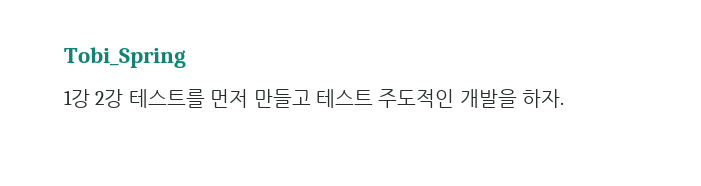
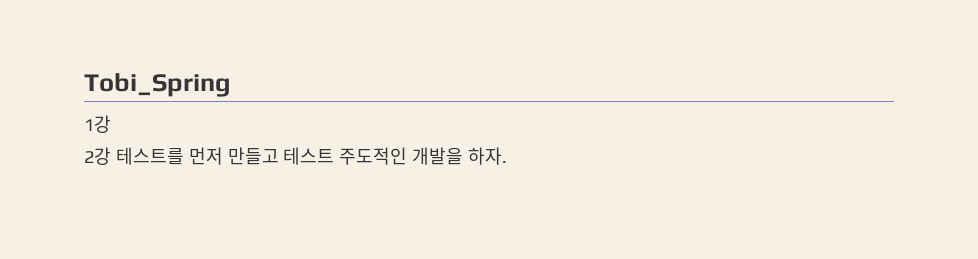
- 1강 2강 테스트를 먼저 만들고 테스트 주도적인 개발을 하자.
+ 1강
+ 2강 테스트를 먼저 만들고 테스트 주도적인 개발을 하자.

